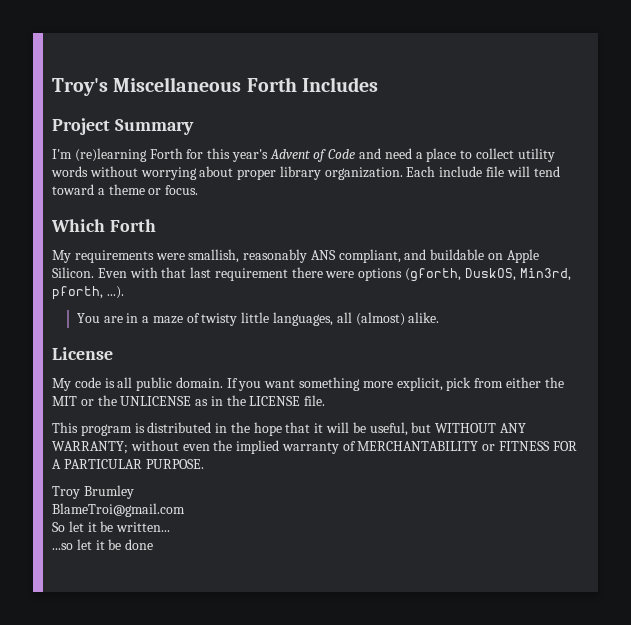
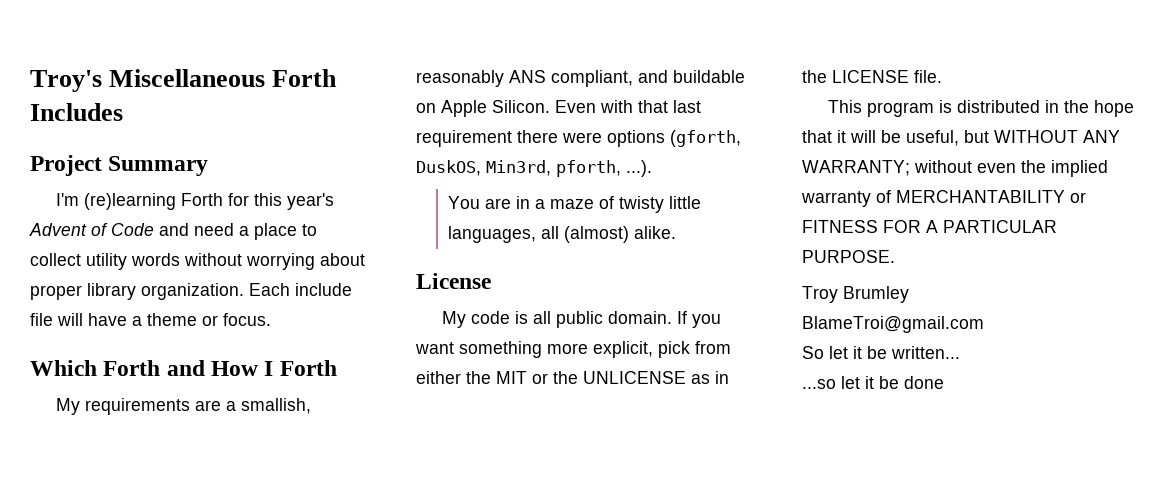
- Each include file will tend toward a theme or focus.
+ Each include file will have a theme or focus.
- Which Forth
+ Which Forth and How I Forth
- My requirements were smallish, reasonably ANS compliant, and buildable on Apple Silicon.
+ My requirements are a smallish, reasonably ANS compliant, and buildable on Apple Silicon.

